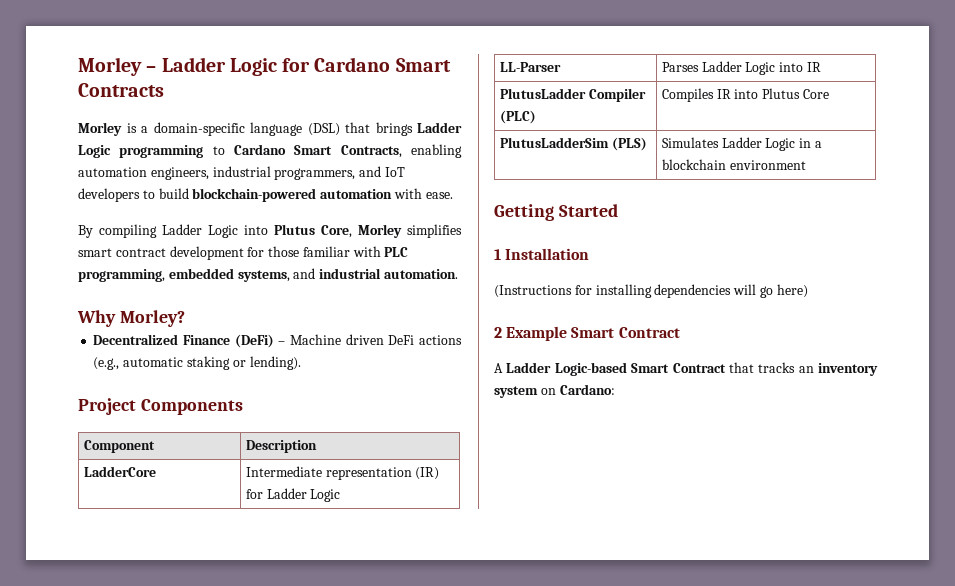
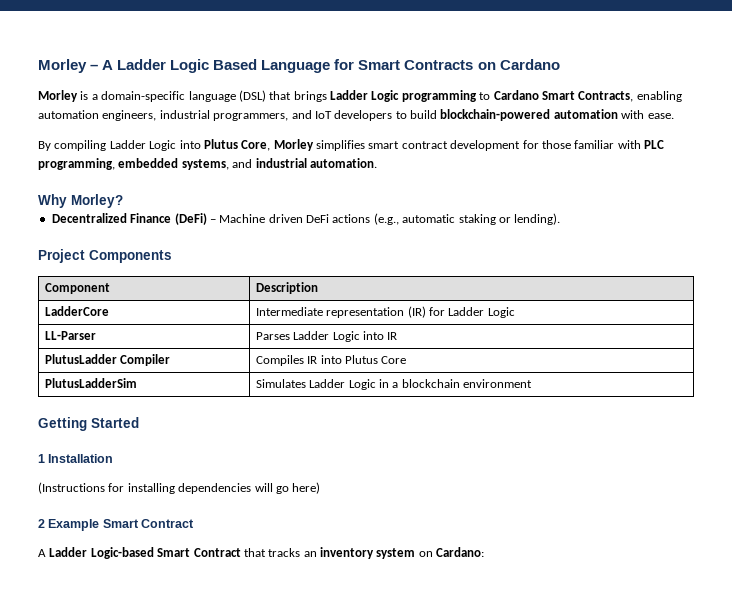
- Morley – Ladder Logic for Cardano Smart Contracts
+ Morley – A Ladder Logic Based Language for Smart Contracts on Cardano
- PlutusLadder Compiler (PLC) | Compiles IR into Plutus Core
+ PlutusLadder Compiler | Compiles IR into Plutus Core
- PlutusLadderSim (PLS) | Simulates Ladder Logic in a blockchain environment
+ PlutusLadderSim | Simulates Ladder Logic in a blockchain environment

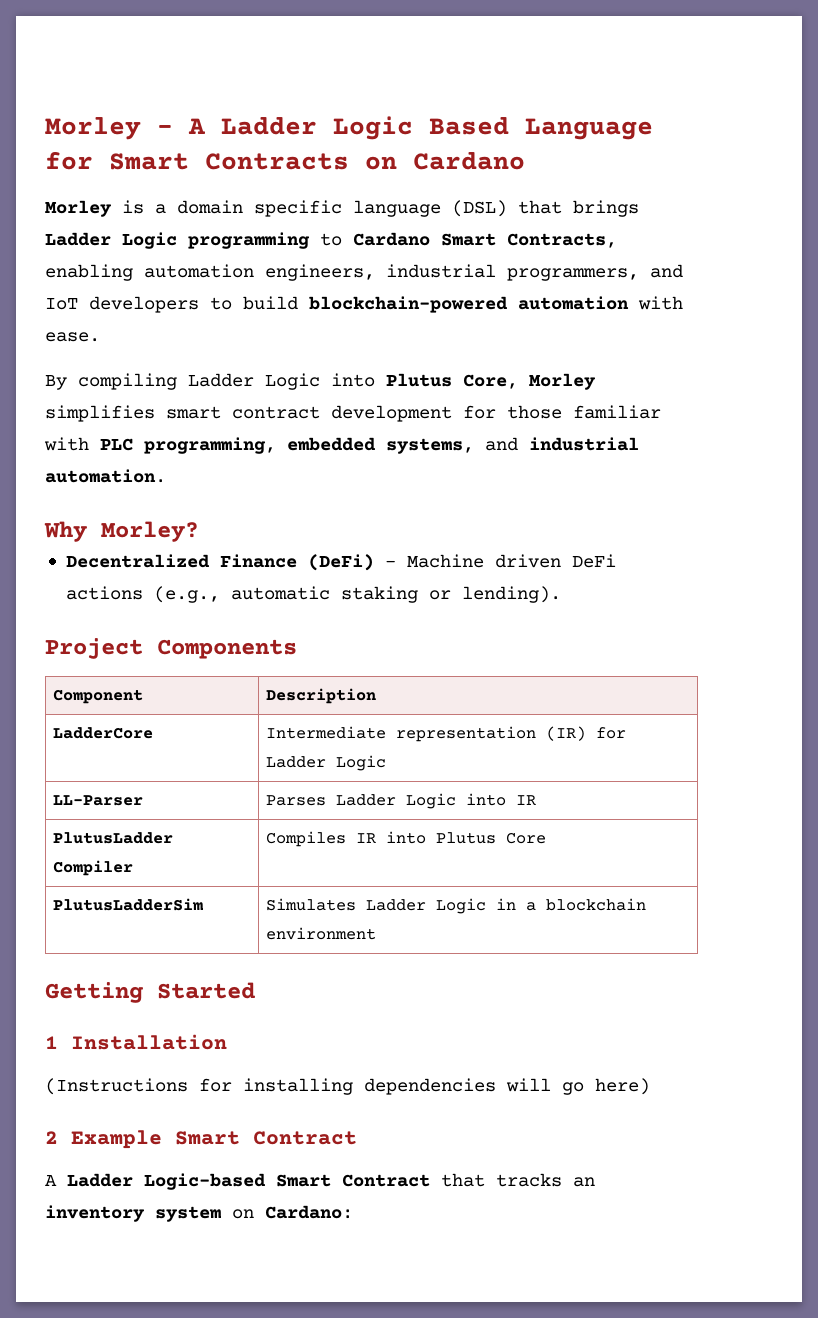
- Morley is a domain-specific language (DSL) that brings Ladder Logic programming to Cardano Smart Contracts, enabling automation engineers, industrial programmers, and IoT developers to build blockchain-powered automation with ease.
+ Morley is a domain specific language (DSL) that brings Ladder Logic programming to Cardano Smart Contracts, enabling automation engineers, industrial programmers, and IoT developers to build blockchain-powered automation with ease.

